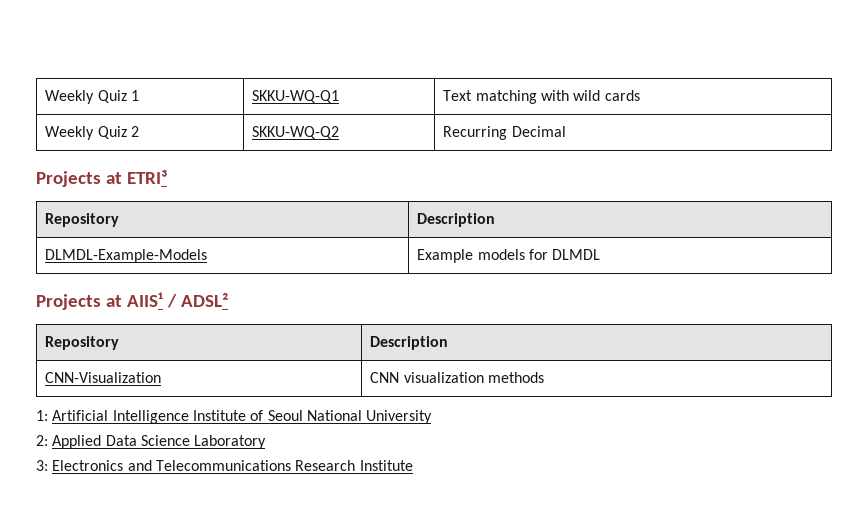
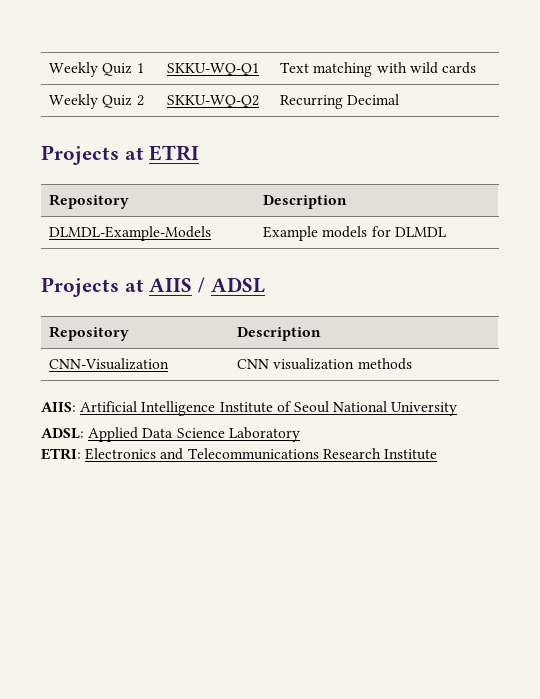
- Projects at ETRI³
+ Projects at ETRI
- Projects at AIIS¹ / ADSL²
+ Projects at AIIS / ADSL
- 1: Artificial Intelligence Institute of Seoul National University
+ AIIS: Artificial Intelligence Institute of Seoul National University
- 2: Applied Data Science Laboratory
+ ADSL: Applied Data Science Laboratory
- 3: Electronics and Telecommunications Research Institute
+ ETRI: Electronics and Telecommunications Research Institute

